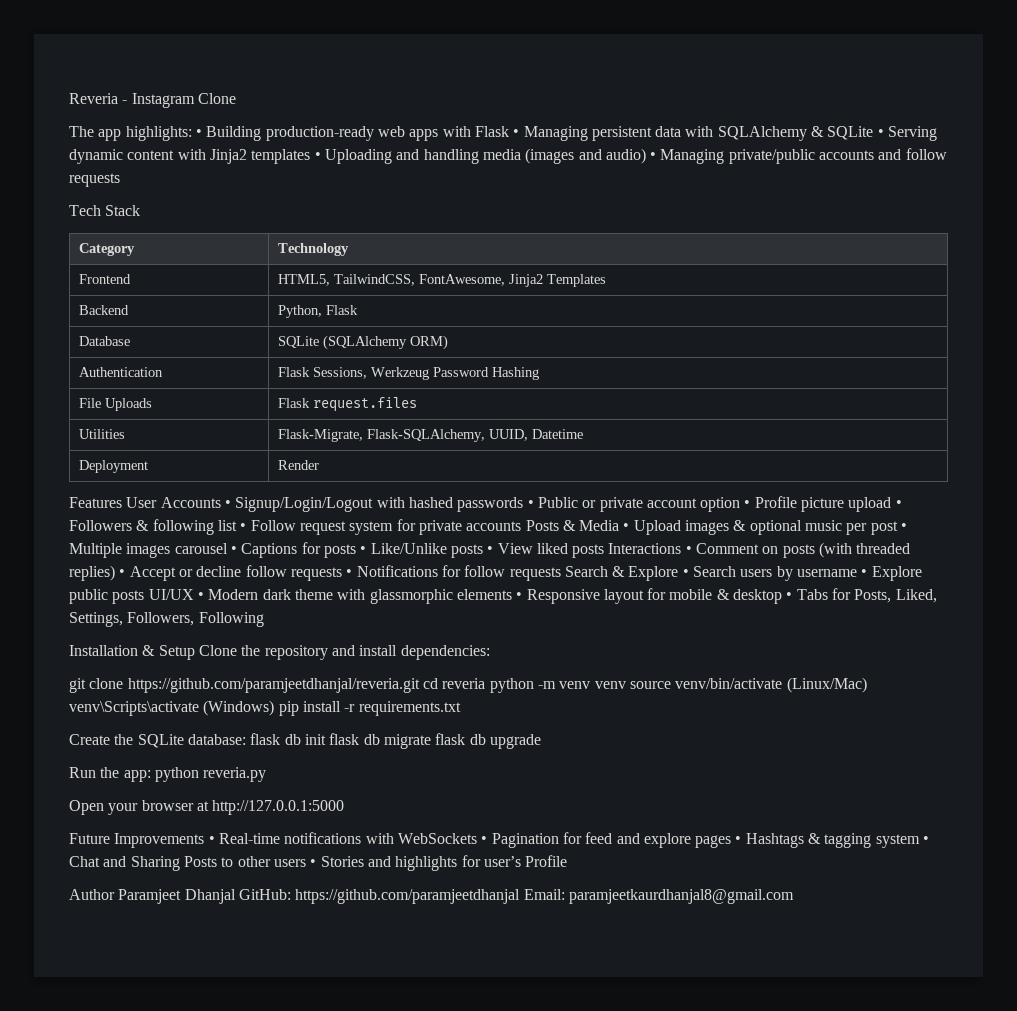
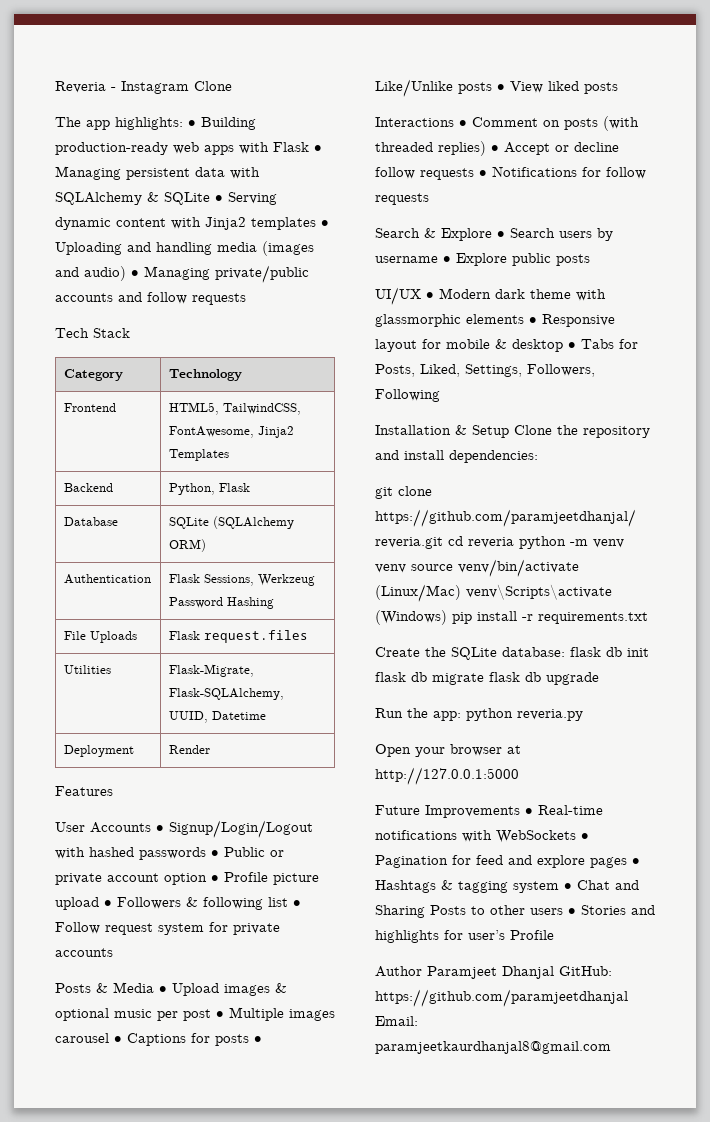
- Features User Accounts • Signup/Login/Logout with hashed passwords • Public or private account option • Profile picture upload • Followers & following list • Follow request system for private accounts Posts & Media • Upload images & optional music per post • Multiple images carousel • Captions for posts • Like/Unlike posts • View liked posts Interactions • Comment on posts (with threaded replies) • Accept or decline follow requests • Notifications for follow requests Search & Explore • Search users by username • Explore public posts UI/UX • Modern dark theme with glassmorphic elements • Responsive layout for mobile & desktop • Tabs for Posts, Liked, Settings, Followers, Following
+ Features
+ User Accounts • Signup/Login/Logout with hashed passwords • Public or private account option • Profile picture upload • Followers & following list • Follow request system for private accounts
+ Posts & Media • Upload images & optional music per post • Multiple images carousel • Captions for posts • Like/Unlike posts • View liked posts
+ Interactions • Comment on posts (with threaded replies) • Accept or decline follow requests • Notifications for follow requests
+ Search & Explore • Search users by username • Explore public posts
+ UI/UX • Modern dark theme with glassmorphic elements • Responsive layout for mobile & desktop • Tabs for Posts, Liked, Settings, Followers, Following

